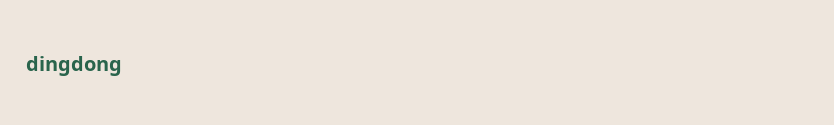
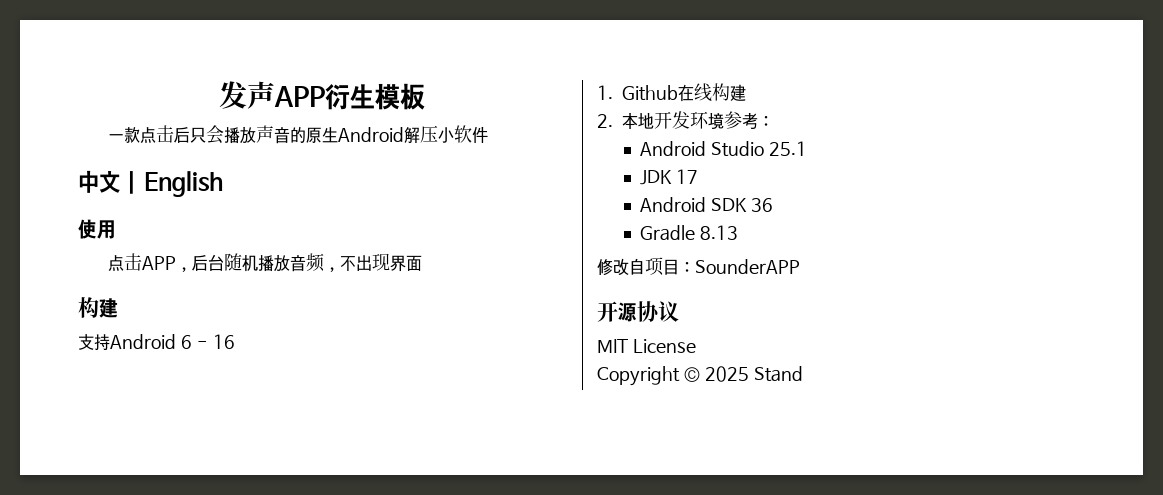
- dingdong
+ 发声APP衍生模板
+ 一款点击后只会播放声音的原生Android解压小软件
+ 中文 | English
+ 使用
+ 点击APP，后台随机播放音频，不出现界面
+ 构建
+ 支持Android 6 - 16
+ 1. Github在线构建
+ 2.本地开发环境参考：
+ Android Studio 25.1
+ JDK 17
+ Android SDK 36
+ Gradle 8.13
+ 修改自项目：SounderAPP
+ 开源协议
+ MIT License
+ Copyright © 2025 Stand

